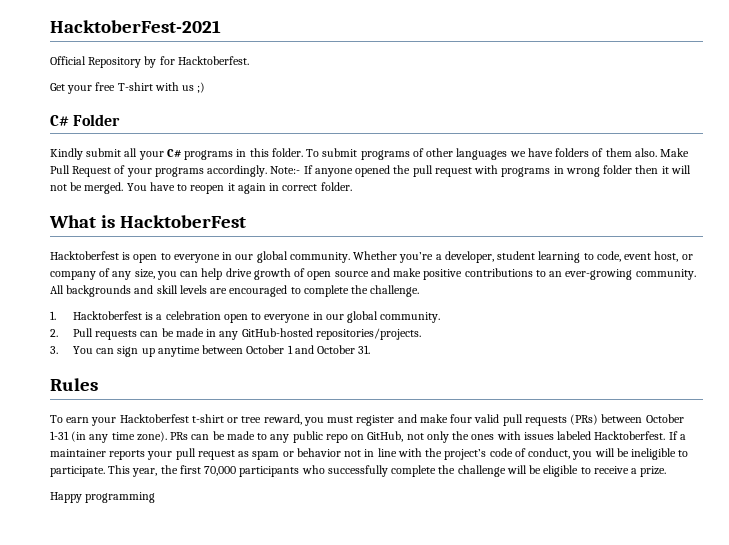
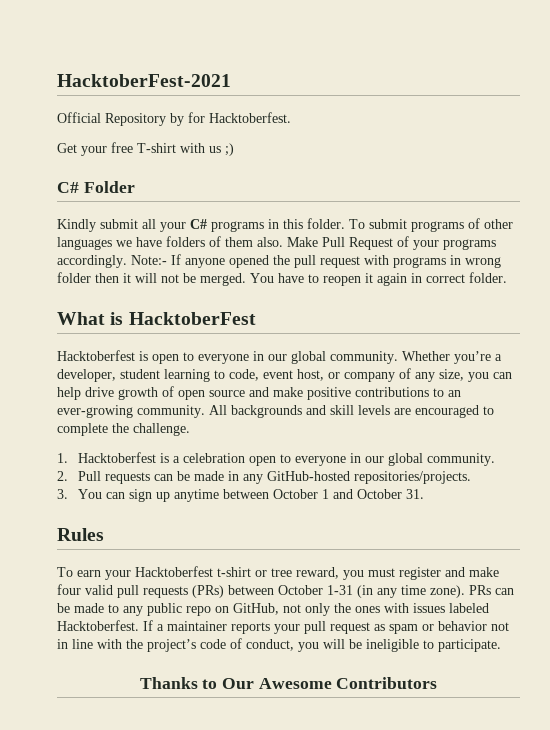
- If a maintainer reports your pull request as spam or behavior not in line with the project’s code of conduct, you will be ineligible to participate. This year, the first 70,000 participants who successfully complete the challenge will be eligible to receive a prize.
- Happy programming
+ If a maintainer reports your pull request as spam or behavior not in line with the project’s code of conduct, you will be ineligible to participate.
+ Thanks to Our Awesome Contributors

